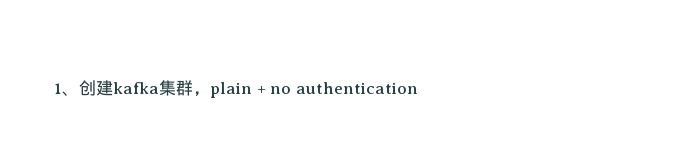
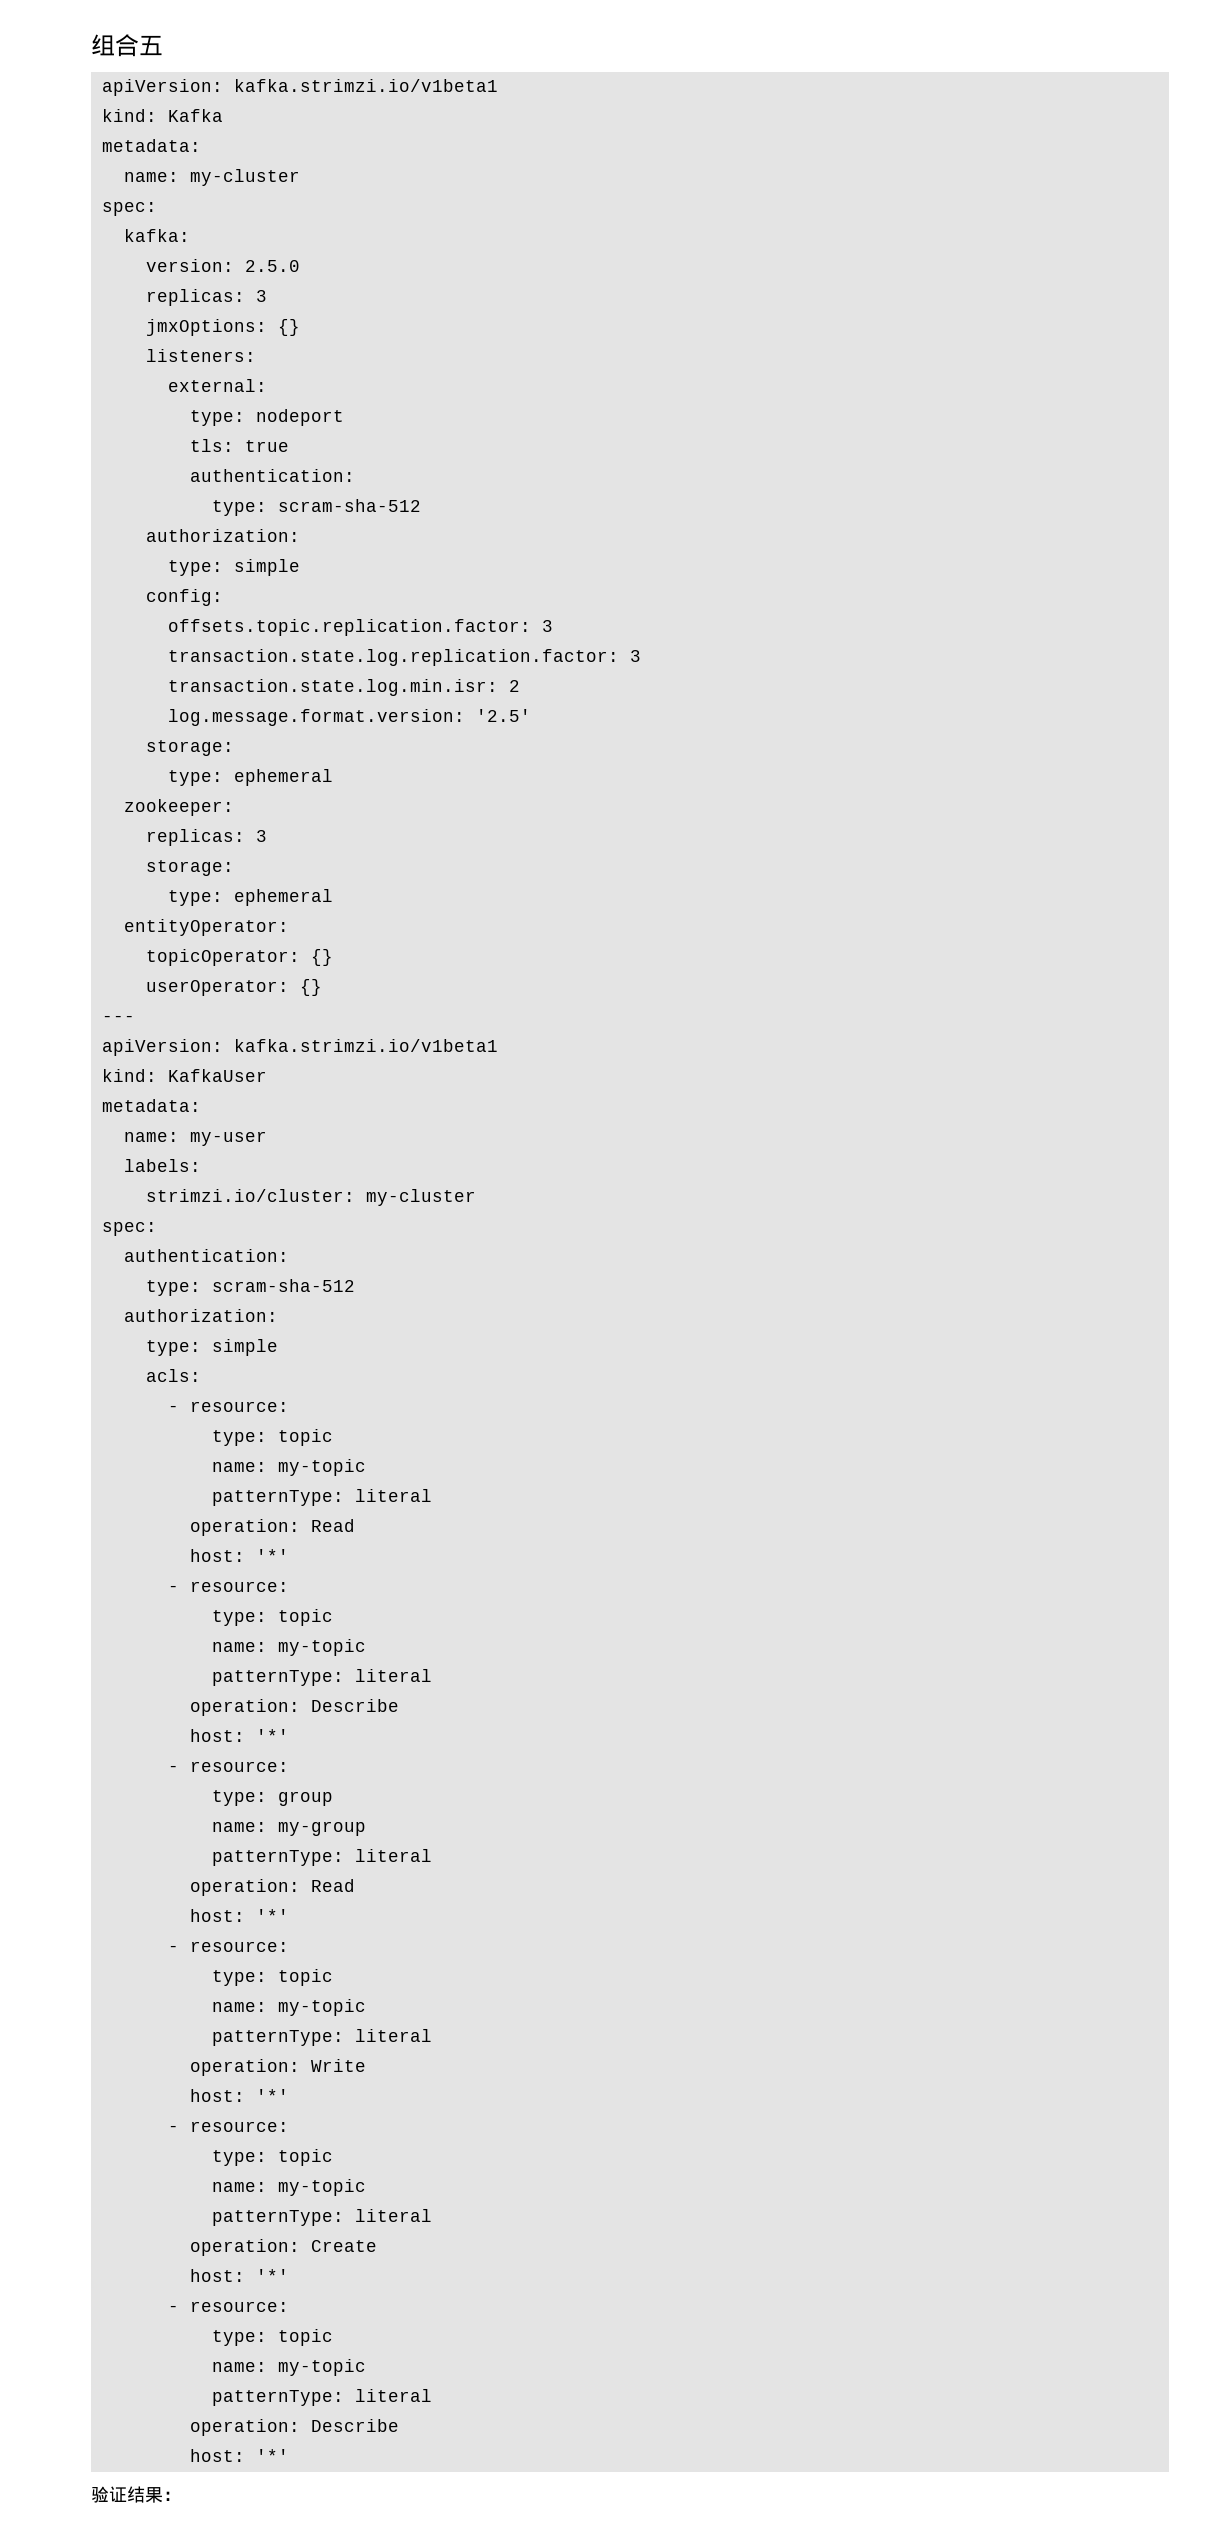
- 1、创建kafka集群，plain + no authentication
+ 组合五
+ apiVersion: kafka.strimzi.io/v1beta1
+ kind: Kafka
+ metadata:
+ name: my-cluster
+ spec:
+ kafka:
+ version: 2.5.0
+ replicas: 3
+ jmxOptions: {}
+ listeners:
+ external:
+ type: nodeport
+ tls: true
+ authentication:
+ type: scram-sha-512
+ authorization:
+ type: simple
+ config:
+ offsets.topic.replication.factor: 3
+ transaction.state.log.replication.factor: 3
+ transaction.state.log.min.isr: 2
+ log.message.format.version: '2.5'
+ storage:
+ type: ephemeral
+ zookeeper:
+ replicas: 3
+ storage:
+ type: ephemeral
+ entityOperator:
+ topicOperator: {}
+ userOperator: {}
+ ---
+ apiVersion: kafka.strimzi.io/v1beta1
+ kind: KafkaUser
+ metadata:
+ name: my-user
+ labels:
+ strimzi.io/cluster: my-cluster
+ spec:
+ authentication:
+ type: scram-sha-512
+ authorization:
+ type: simple
+ acls:
+ - resource:
+ type: topic
+ name: my-topic
+ patternType: literal
+ operation: Read
+ host: '*'
+ - resource:
+ type: topic
+ name: my-topic
+ patternType: literal
+ operation: Describe
+ host: '*'
+ - resource:
+ type: group
+ name: my-group
+ patternType: literal
+ operation: Read
+ host: '*'
+ - resource:
+ type: topic
+ name: my-topic
+ patternType: literal
+ operation: Write
+ host: '*'
+ - resource:
+ type: topic
+ name: my-topic
+ patternType: literal
+ operation: Create
+ host: '*'
+ - resource:
+ type: topic
+ name: my-topic
+ patternType: literal
+ operation: Describe
+ host: '*'
+ 验证结果：

